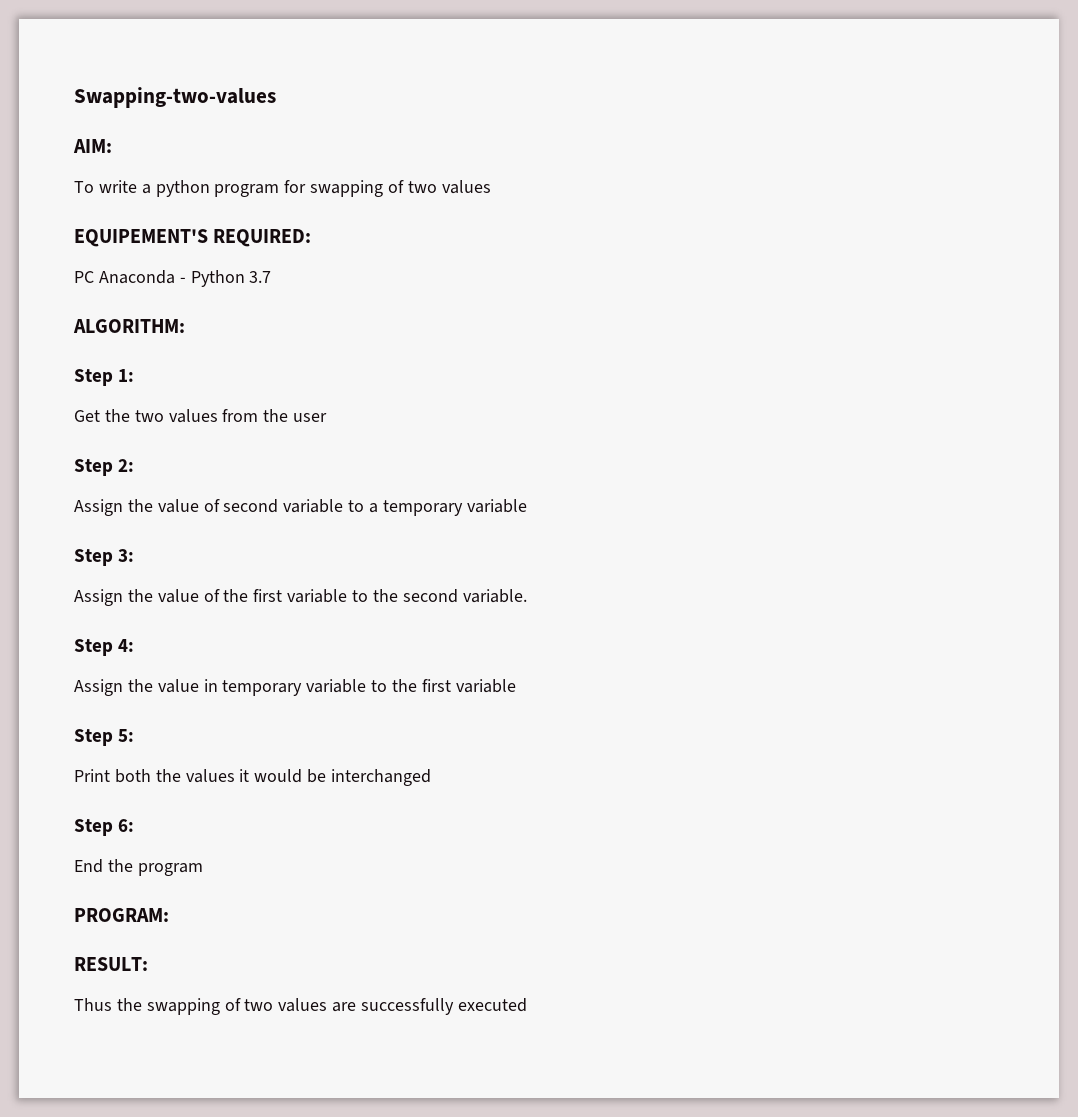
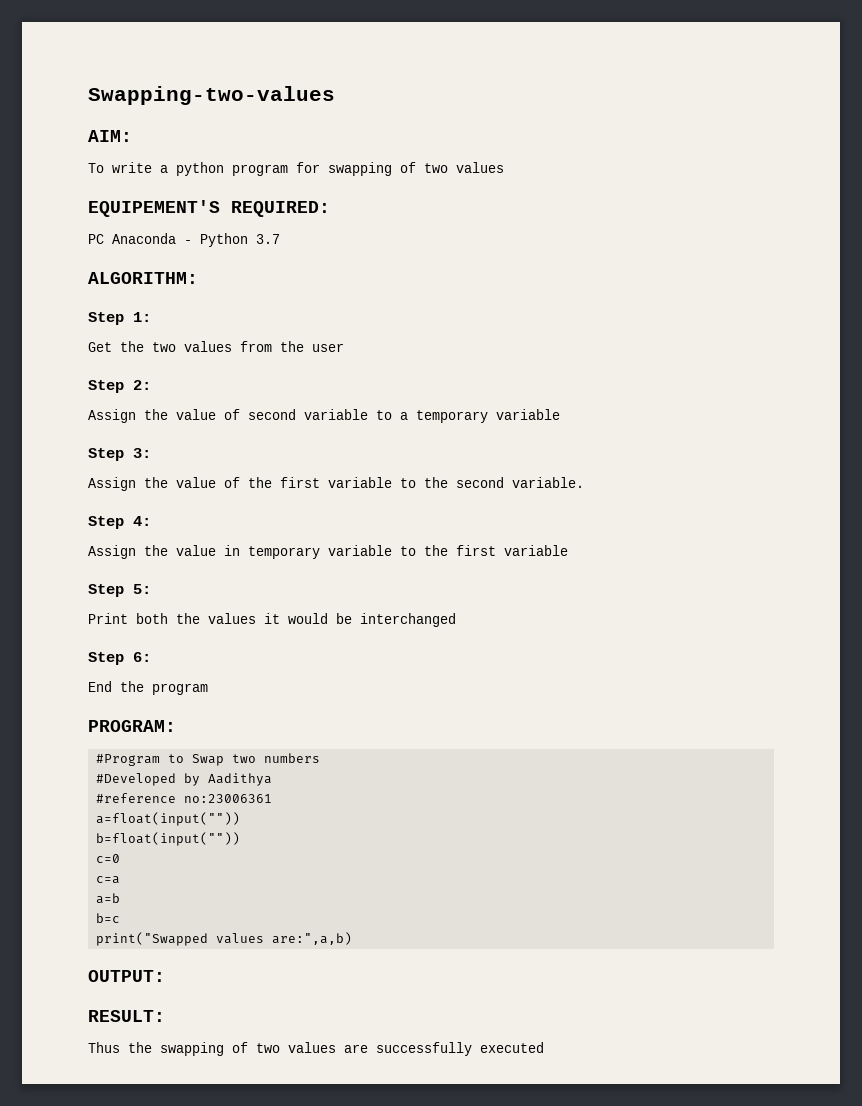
+ #Program to Swap two numbers
+ #Developed by Aadithya
+ #reference no:23006361
+ a=float(input(""))
+ b=float(input(""))
+ c=0
+ c=a
+ a=b
+ b=c
+ print("Swapped values are:",a,b)
+ OUTPUT:

